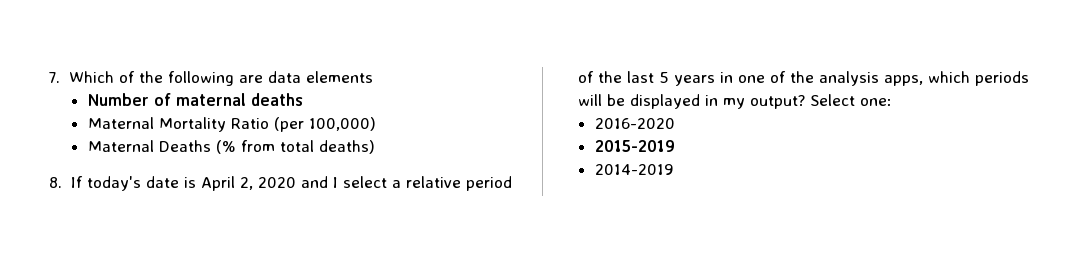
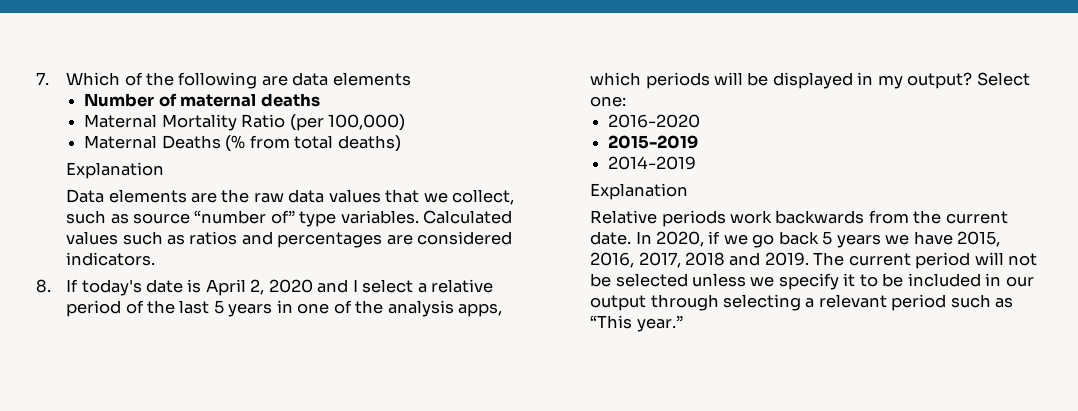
  Maternal Deaths (% from total deaths)
+ Explanation
+ Data elements are the raw data values that we collect, such as source “number of” type variables. Calculated values such as ratios and percentages are considered indicators.
  2014-2019
+ Explanation
+ Relative periods work backwards from the current date. In 2020, if we go back 5 years we have 2015, 2016, 2017, 2018 and 2019. The current period will not be selected unless we specify it to be included in our output through selecting a relevant period such as “This year.”

